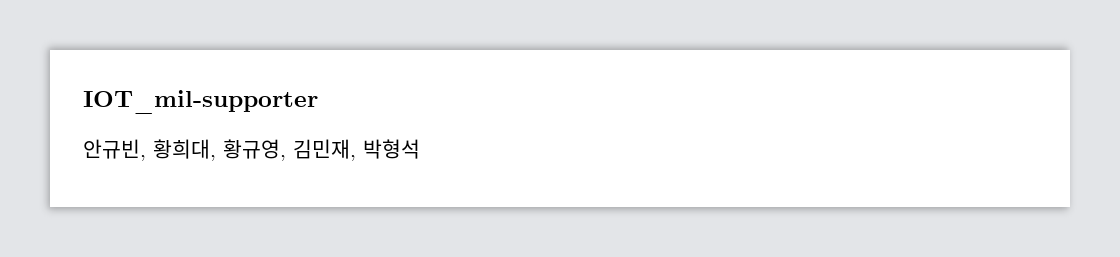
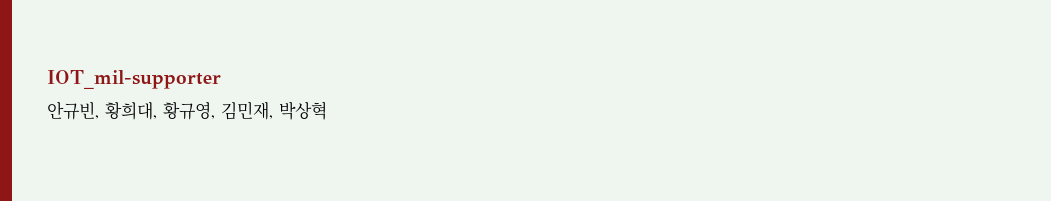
- 안규빈, 황희대, 황규영, 김민재, 박형석
+ 안규빈, 황희대, 황규영, 김민재, 박상혁

